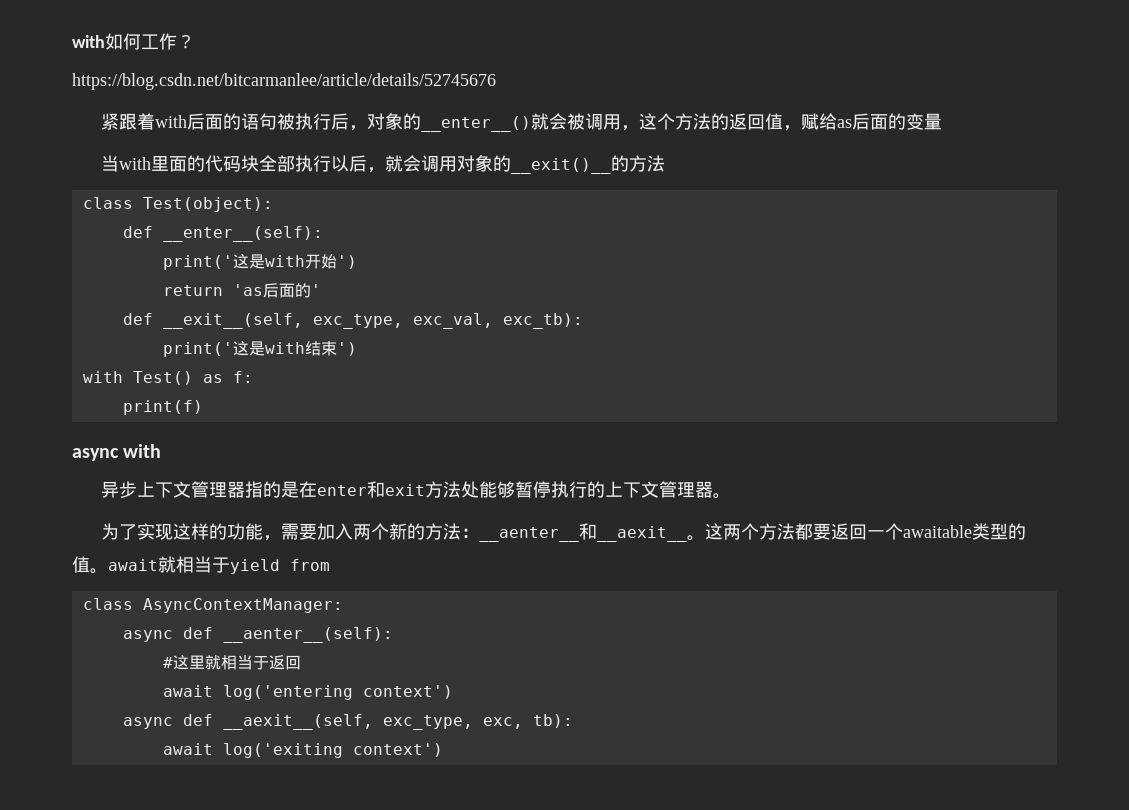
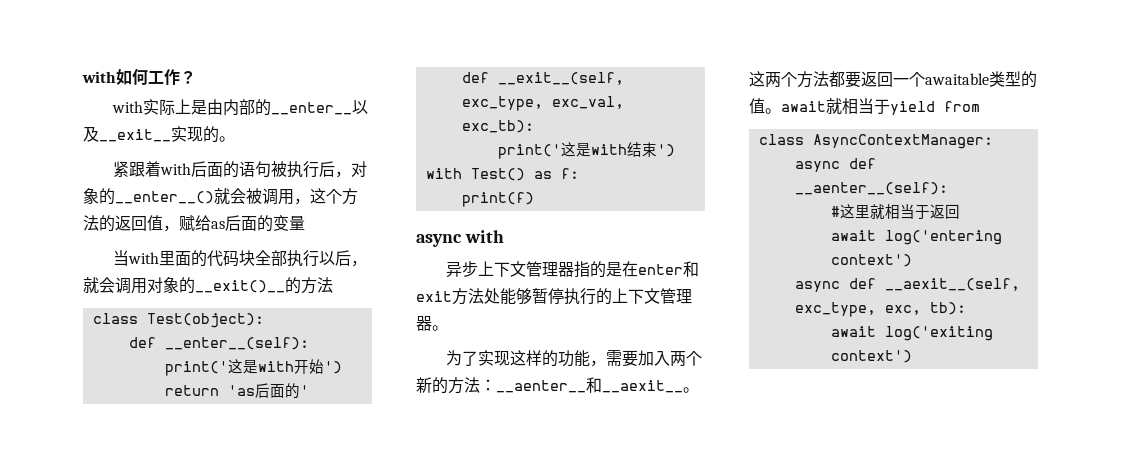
- https://blog.csdn.net/bitcarmanlee/article/details/52745676
+ with实际上是由内部的__enter__以及__exit__实现的。

